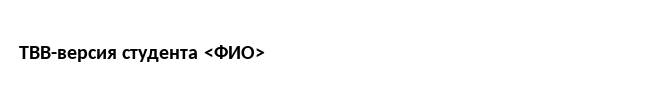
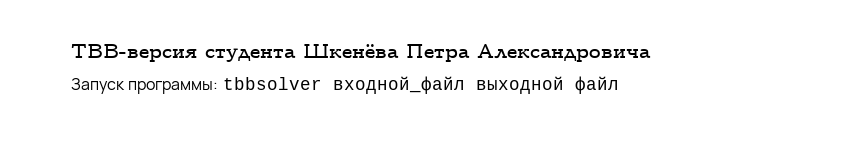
- TBB-версия студента <ФИО>
+ TBB-версия студента Шкенёва Петра Александровича
+ Запуск программы: tbbsolver входной_файл выходной файл

